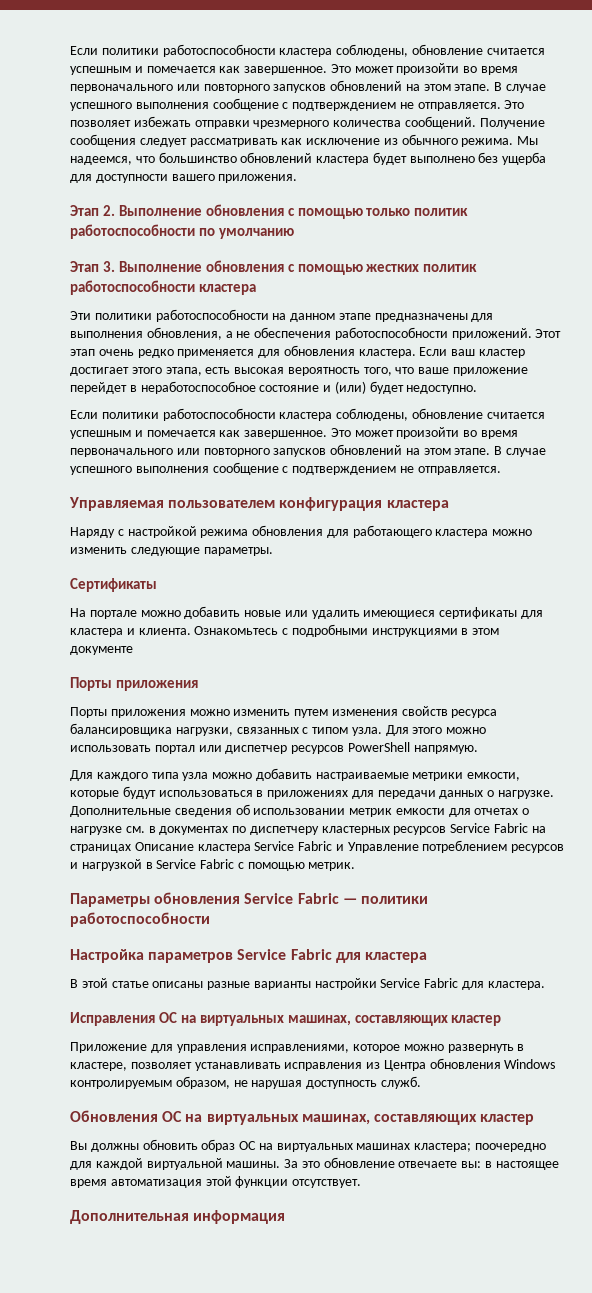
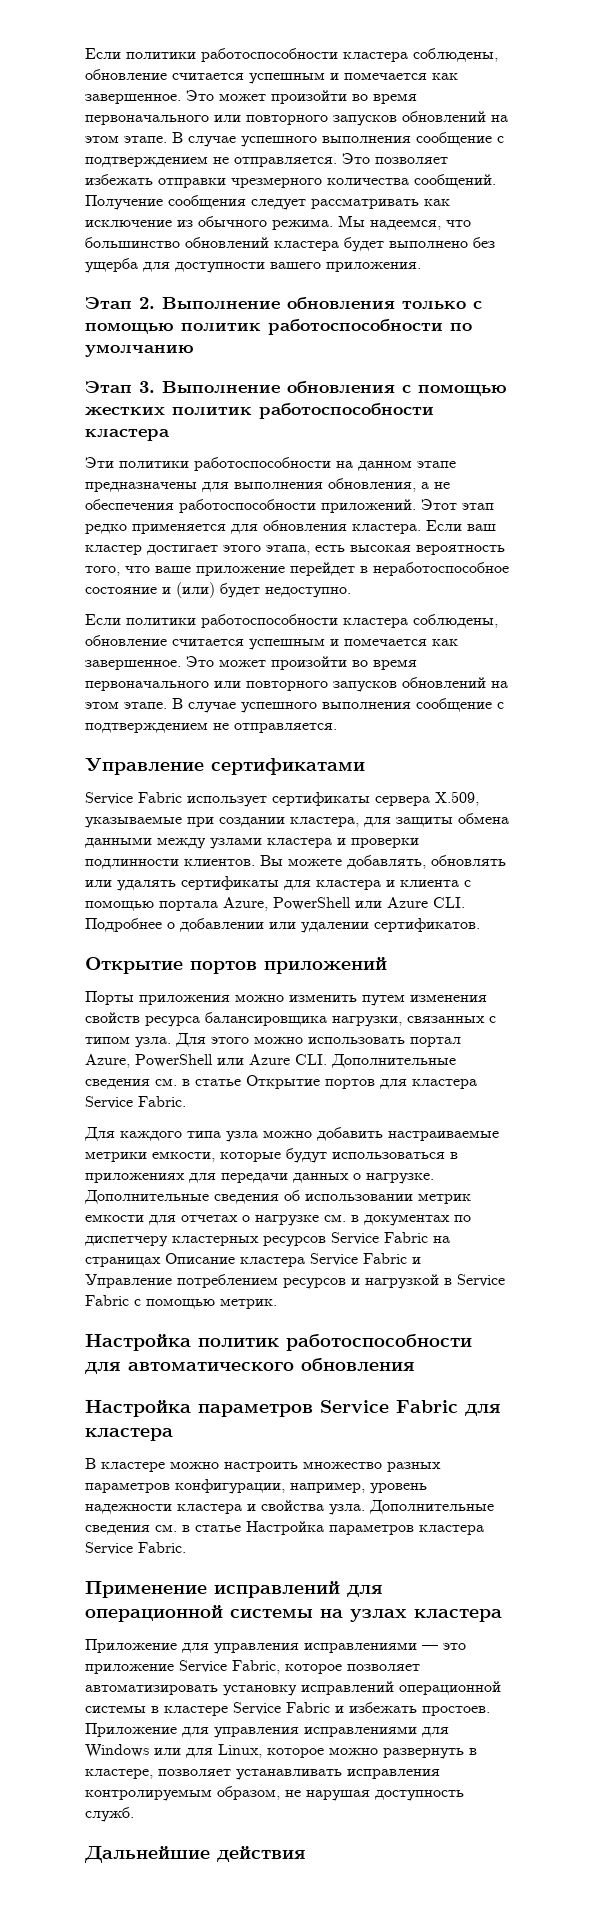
- Этап 2. Выполнение обновления с помощью только политик работоспособности по умолчанию
+ Этап 2. Выполнение обновления только с помощью политик работоспособности по умолчанию
- Этот этап очень редко применяется для обновления кластера.
+ Этот этап редко применяется для обновления кластера.
- Управляемая пользователем конфигурация кластера
- Наряду с настройкой режима обновления для работающего кластера можно изменить следующие параметры.
- Сертификаты
- На портале можно добавить новые или удалить имеющиеся сертификаты для кластера и клиента. Ознакомьтесь с подробными инструкциями в этом документе
- Порты приложения
+ Управление сертификатами
+ Service Fabric использует сертификаты сервера X.509, указываемые при создании кластера, для защиты обмена данными между узлами кластера и проверки подлинности клиентов. Вы можете добавлять, обновлять или удалять сертификаты для кластера и клиента с помощью портала Azure, PowerShell или Azure CLI. Подробнее о добавлении или удалении сертификатов.
+ Открытие портов приложений
- Для этого можно использовать портал или диспетчер ресурсов PowerShell напрямую.
+ Для этого можно использовать портал Azure, PowerShell или Azure CLI. Дополнительные сведения см. в статье Открытие портов для кластера Service Fabric.
- Параметры обновления Service Fabric — политики работоспособности
+ Настройка политик работоспособности для автоматического обновления
- В этой статье описаны разные варианты настройки Service Fabric для кластера.
- Исправления ОС на виртуальных машинах, составляющих кластер
- Приложение для управления исправлениями, которое можно развернуть в кластере, позволяет устанавливать исправления из Центра обновления Windows контролируемым образом, не нарушая доступность служб.
+ В кластере можно настроить множество разных параметров конфигурации, например, уровень надежности кластера и свойства узла. Дополнительные сведения см. в статье Настройка параметров кластера Service Fabric.
+ Применение исправлений для операционной системы на узлах кластера
+ Приложение для управления исправлениями — это приложение Service Fabric, которое позволяет автоматизировать установку исправлений операционной системы в кластере Service Fabric и избежать простоев. Приложение для управления исправлениями для Windows или для Linux, которое можно развернуть в кластере, позволяет устанавливать исправления контролируемым образом, не нарушая доступность служб.
- Обновления ОС на виртуальных машинах, составляющих кластер
- Вы должны обновить образ ОС на виртуальных машинах кластера; поочередно для каждой виртуальной машины. За это обновление отвечаете вы: в настоящее время автоматизация этой функции отсутствует.
- Дополнительная информация
+ Дальнейшие действия

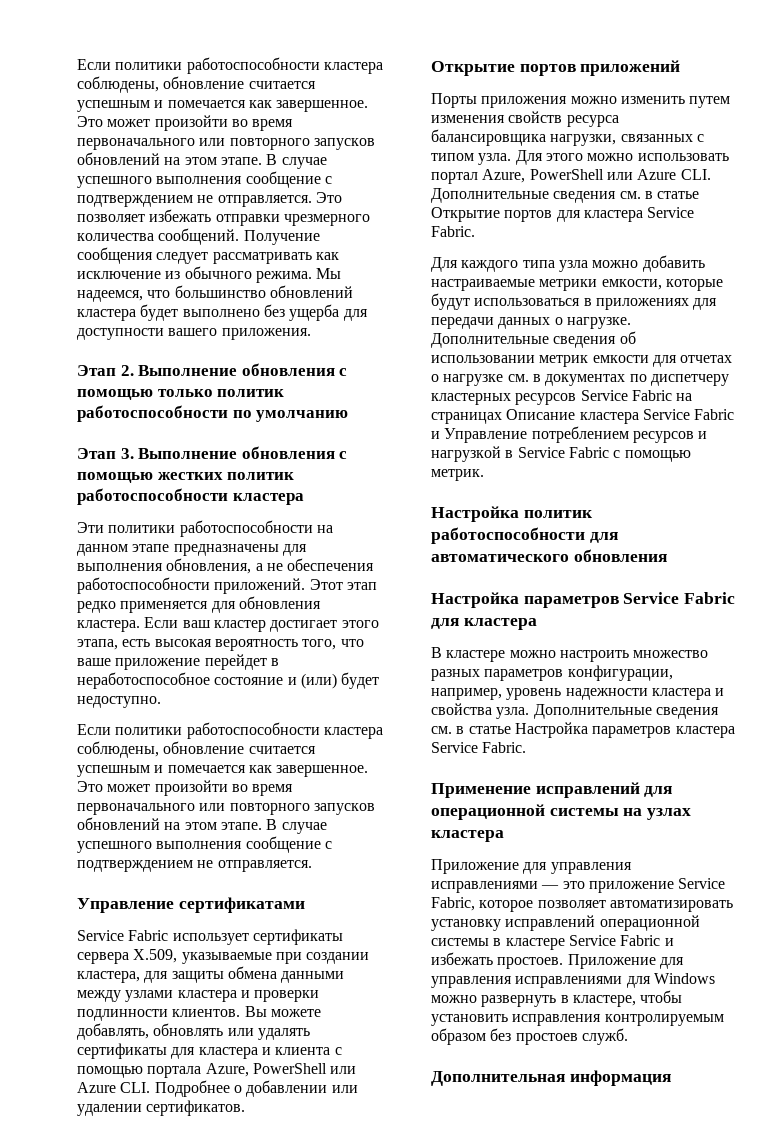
- Этап 2. Выполнение обновления только с помощью политик работоспособности по умолчанию
+ Этап 2. Выполнение обновления с помощью только политик работоспособности по умолчанию
- Приложение для управления исправлениями для Windows или для Linux, которое можно развернуть в кластере, позволяет устанавливать исправления контролируемым образом, не нарушая доступность служб.
+ Приложение для управления исправлениями для Windows можно развернуть в кластере, чтобы установить исправления контролируемым образом без простоев служб.
- Дальнейшие действия
+ Дополнительная информация

